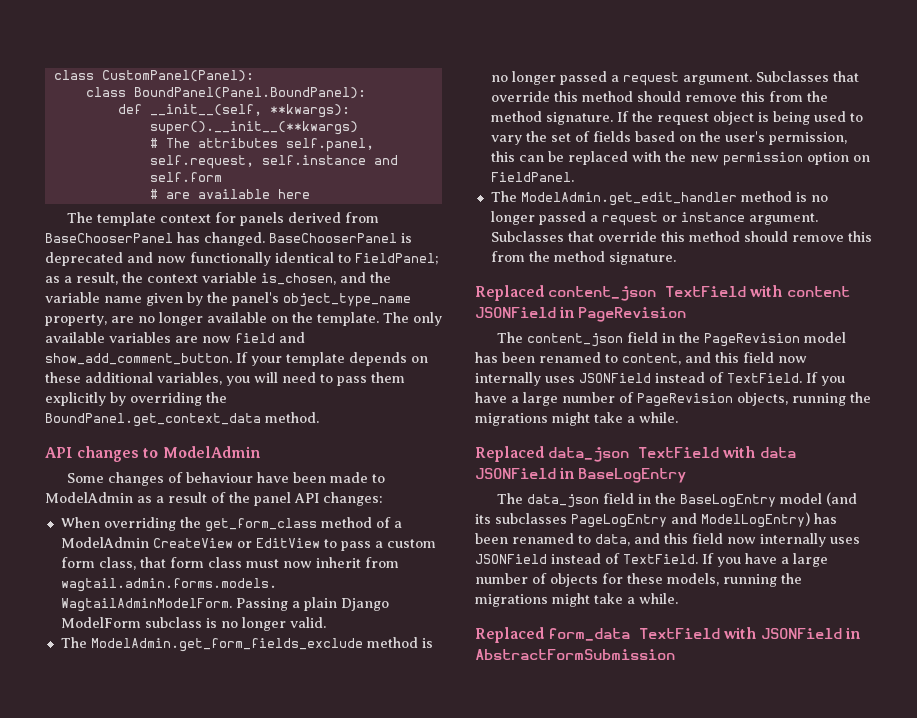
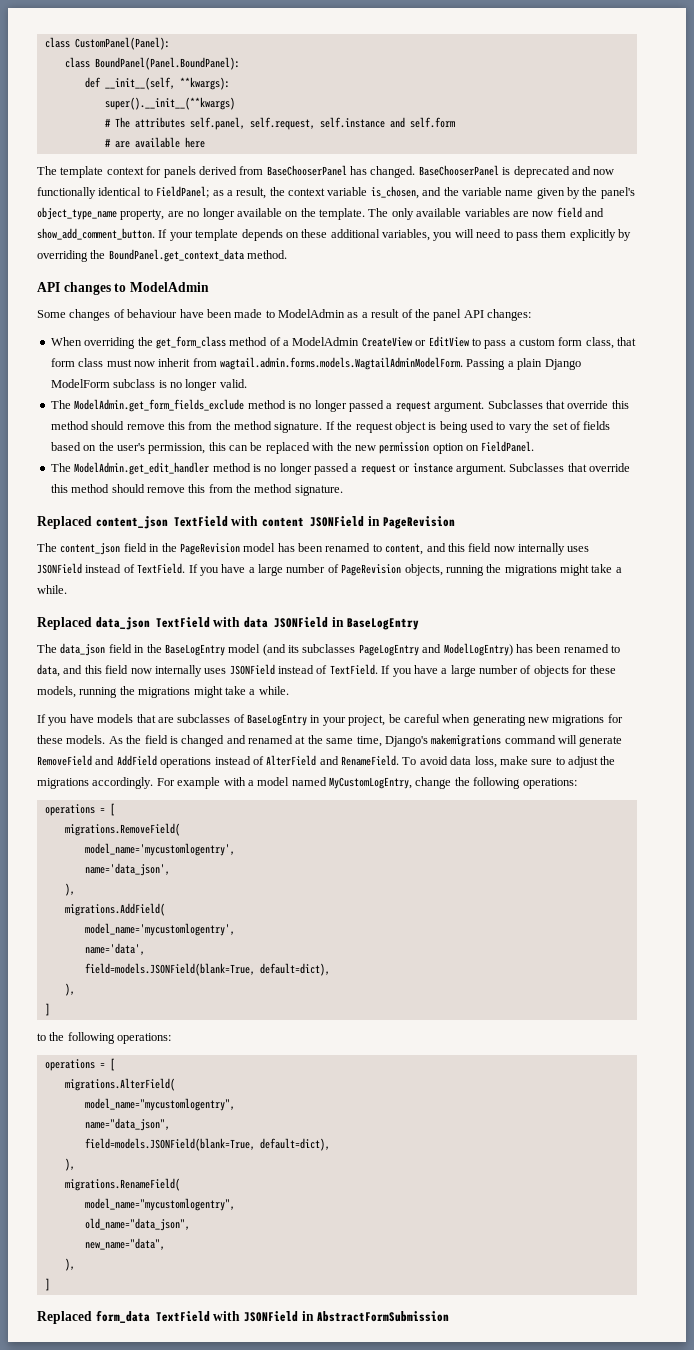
+ If you have models that are subclasses of BaseLogEntry in your project, be careful when generating new migrations for these models. As the field is changed and renamed at the same time, Django's makemigrations command will generate RemoveField and AddField operations instead of AlterField and RenameField. To avoid data loss, make sure to adjust the migrations accordingly. For example with a model named MyCustomLogEntry, change the following operations:
+ operations = [
+ migrations.RemoveField(
+ model_name='mycustomlogentry',
+ name='data_json',
+ ),
+ migrations.AddField(
+ model_name='mycustomlogentry',
+ name='data',
+ field=models.JSONField(blank=True, default=dict),
+ ),
+ ]
+ to the following operations:
+ operations = [
+ migrations.AlterField(
+ model_name="mycustomlogentry",
+ name="data_json",
+ field=models.JSONField(blank=True, default=dict),
+ ),
+ migrations.RenameField(
+ model_name="mycustomlogentry",
+ old_name="data_json",
+ new_name="data",
+ ),
+ ]

